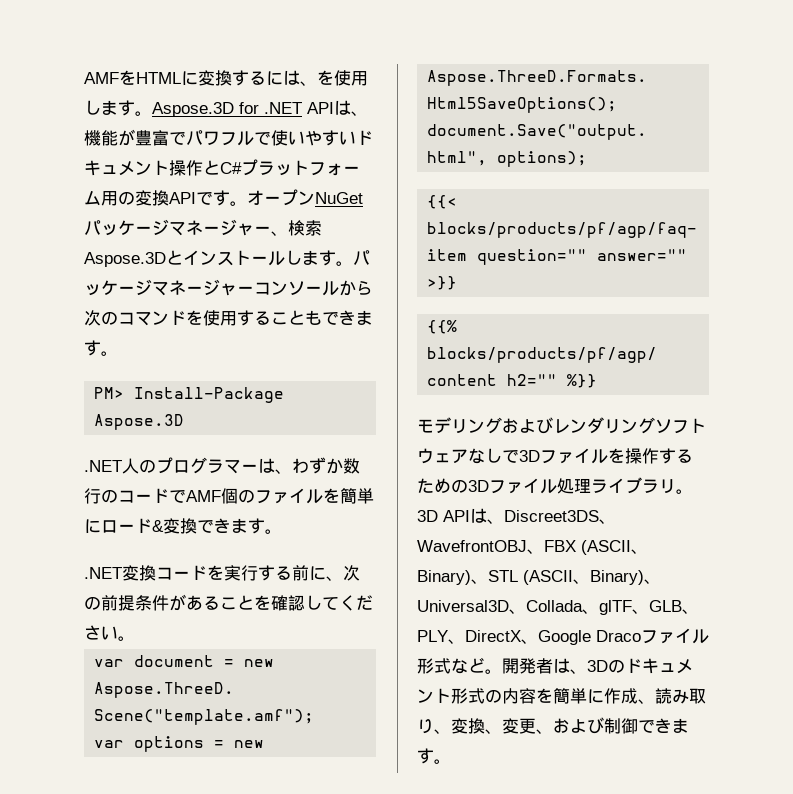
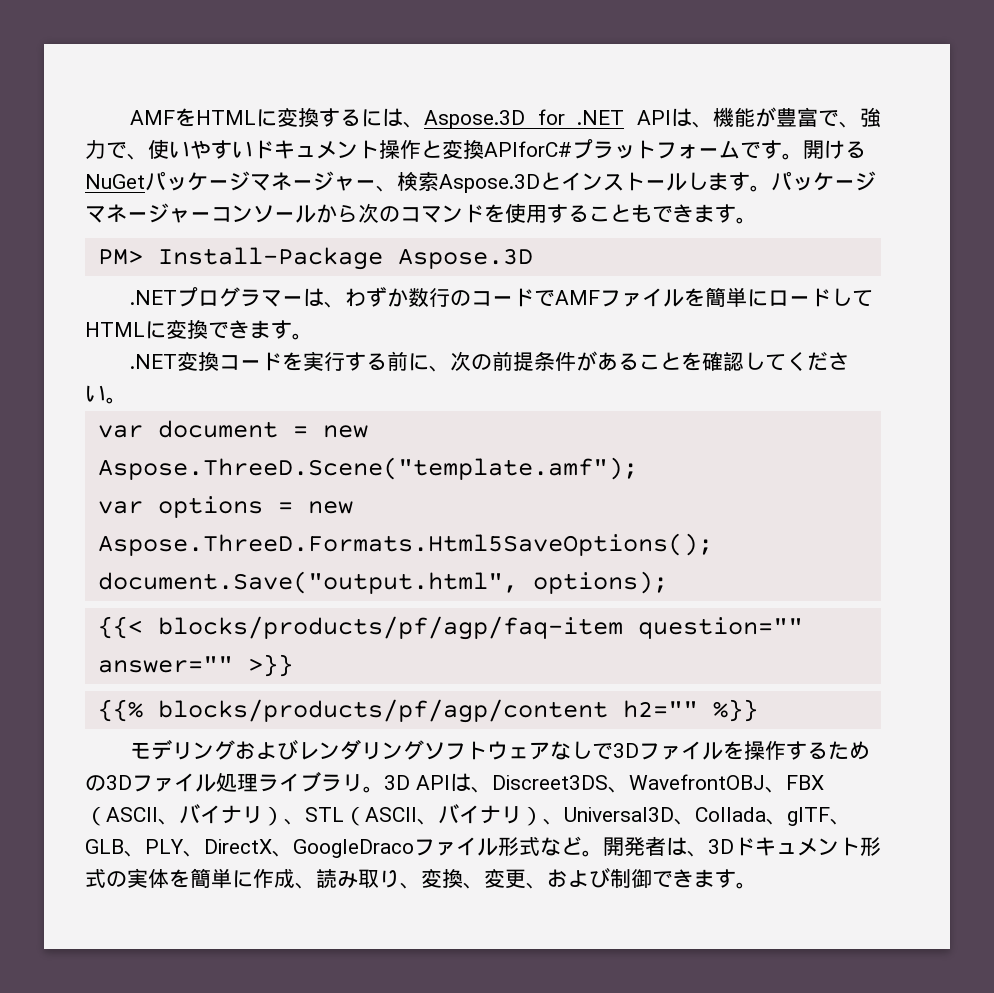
- AMFをHTMLに変換するには、を使用します。Aspose.3D for .NET APIは、機能が豊富でパワフルで使いやすいドキュメント操作とC#プラットフォーム用の変換APIです。オープンNuGetパッケージマネージャー、検索Aspose.3Dとインストールします。
+ AMFをHTMLに変換するには、Aspose.3D for .NET APIは、機能が豊富で、強力で、使いやすいドキュメント操作と変換APIforC#プラットフォームです。開けるNuGetパッケージマネージャー、検索Aspose.3Dとインストールします。
- .NET人のプログラマーは、わずか数行のコードでAMF個のファイルを簡単にロード&変換できます。
+ .NETプログラマーは、わずか数行のコードでAMFファイルを簡単にロードしてHTMLに変換できます。
- 3D APIは、Discreet3DS、WavefrontOBJ、FBX (ASCII、Binary)、STL (ASCII、Binary)、Universal3D、Collada、glTF、GLB、PLY、DirectX、Google Dracoファイル形式など。
+ 3D APIは、Discreet3DS、WavefrontOBJ、FBX（ASCII、バイナリ）、STL（ASCII、バイナリ）、Universal3D、Collada、glTF、GLB、PLY、DirectX、GoogleDracoファイル形式など。
- 開発者は、3Dのドキュメント形式の内容を簡単に作成、読み取り、変換、変更、および制御できます。
+ 開発者は、3Dドキュメント形式の実体を簡単に作成、読み取り、変換、変更、および制御できます。

